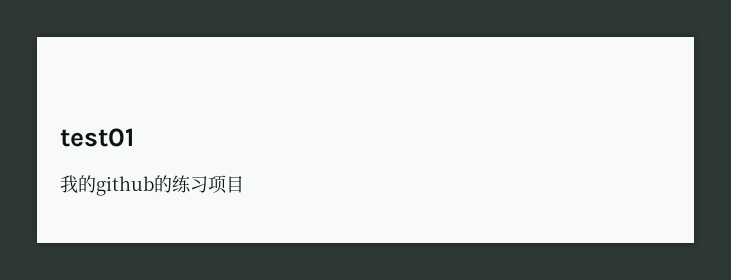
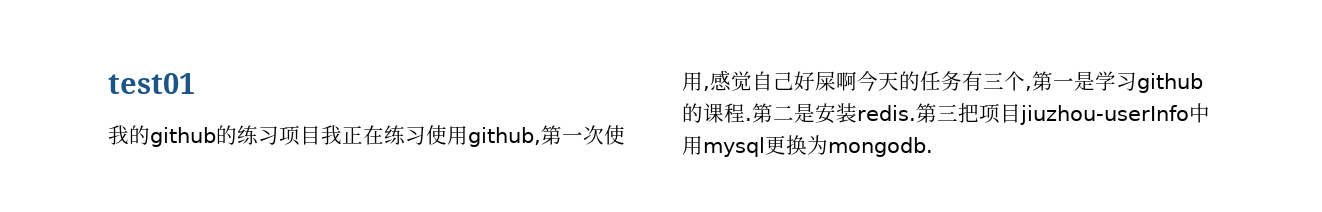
- 我的github的练习项目
+ 我的github的练习项目我正在练习使用github,第一次使用,感觉自己好屎啊今天的任务有三个,第一是学习github的课程.第二是安装redis.第三把项目jiuzhou-userInfo中用mysql更换为mongodb.

